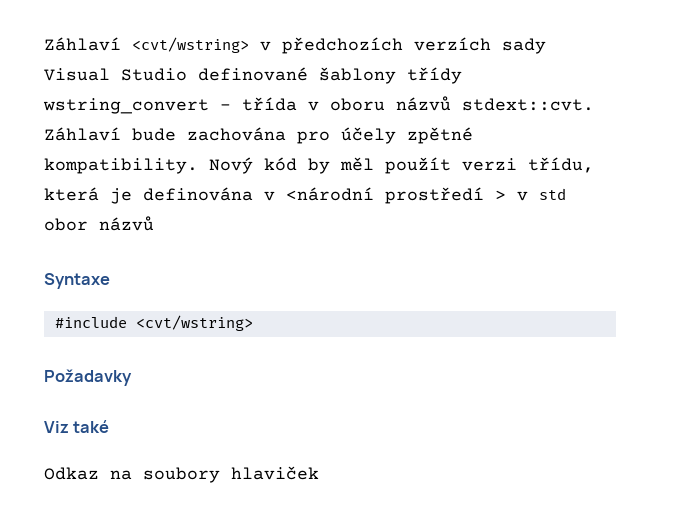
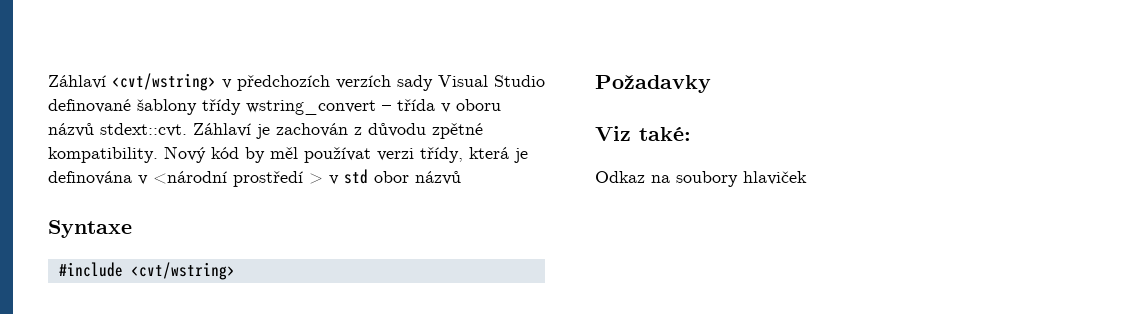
- Záhlaví bude zachována pro účely zpětné kompatibility.
+ Záhlaví je zachován z důvodu zpětné kompatibility.
- Nový kód by měl použít verzi třídu, která je definována v <národní prostředí > v std obor názvů
+ Nový kód by měl používat verzi třídy, která je definována v <národní prostředí > v std obor názvů
- Viz také
+ Viz také:

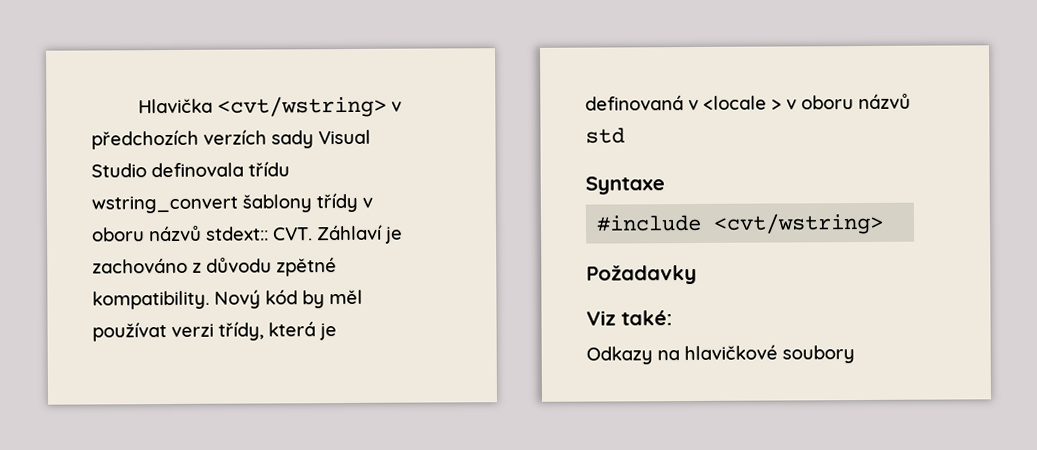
- Záhlaví <cvt/wstring> v předchozích verzích sady Visual Studio definované šablony třídy wstring_convert – třída v oboru názvů stdext::cvt. Záhlaví je zachován z důvodu zpětné kompatibility.
+ Hlavička <cvt/wstring> v předchozích verzích sady Visual Studio definovala třídu wstring_convert šablony třídy v oboru názvů stdext:: CVT. Záhlaví je zachováno z důvodu zpětné kompatibility.
- Nový kód by měl používat verzi třídy, která je definována v <národní prostředí > v std obor názvů
+ Nový kód by měl používat verzi třídy, která je definovaná v <locale > v oboru názvů std
- Odkaz na soubory hlaviček
+ Odkazy na hlavičkové soubory

